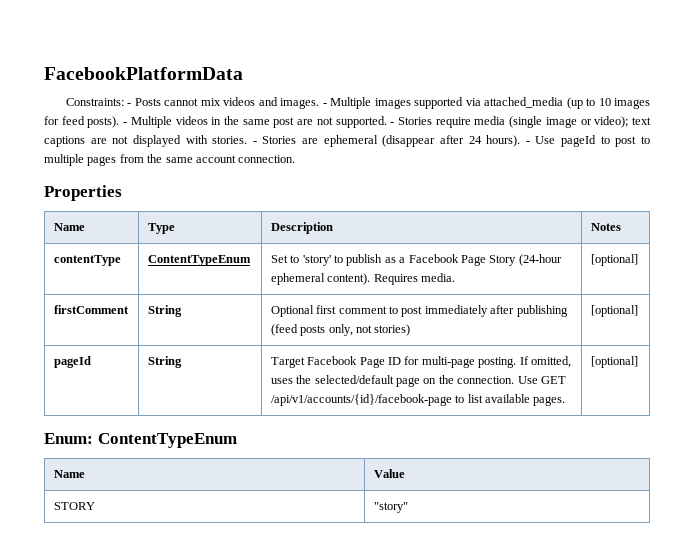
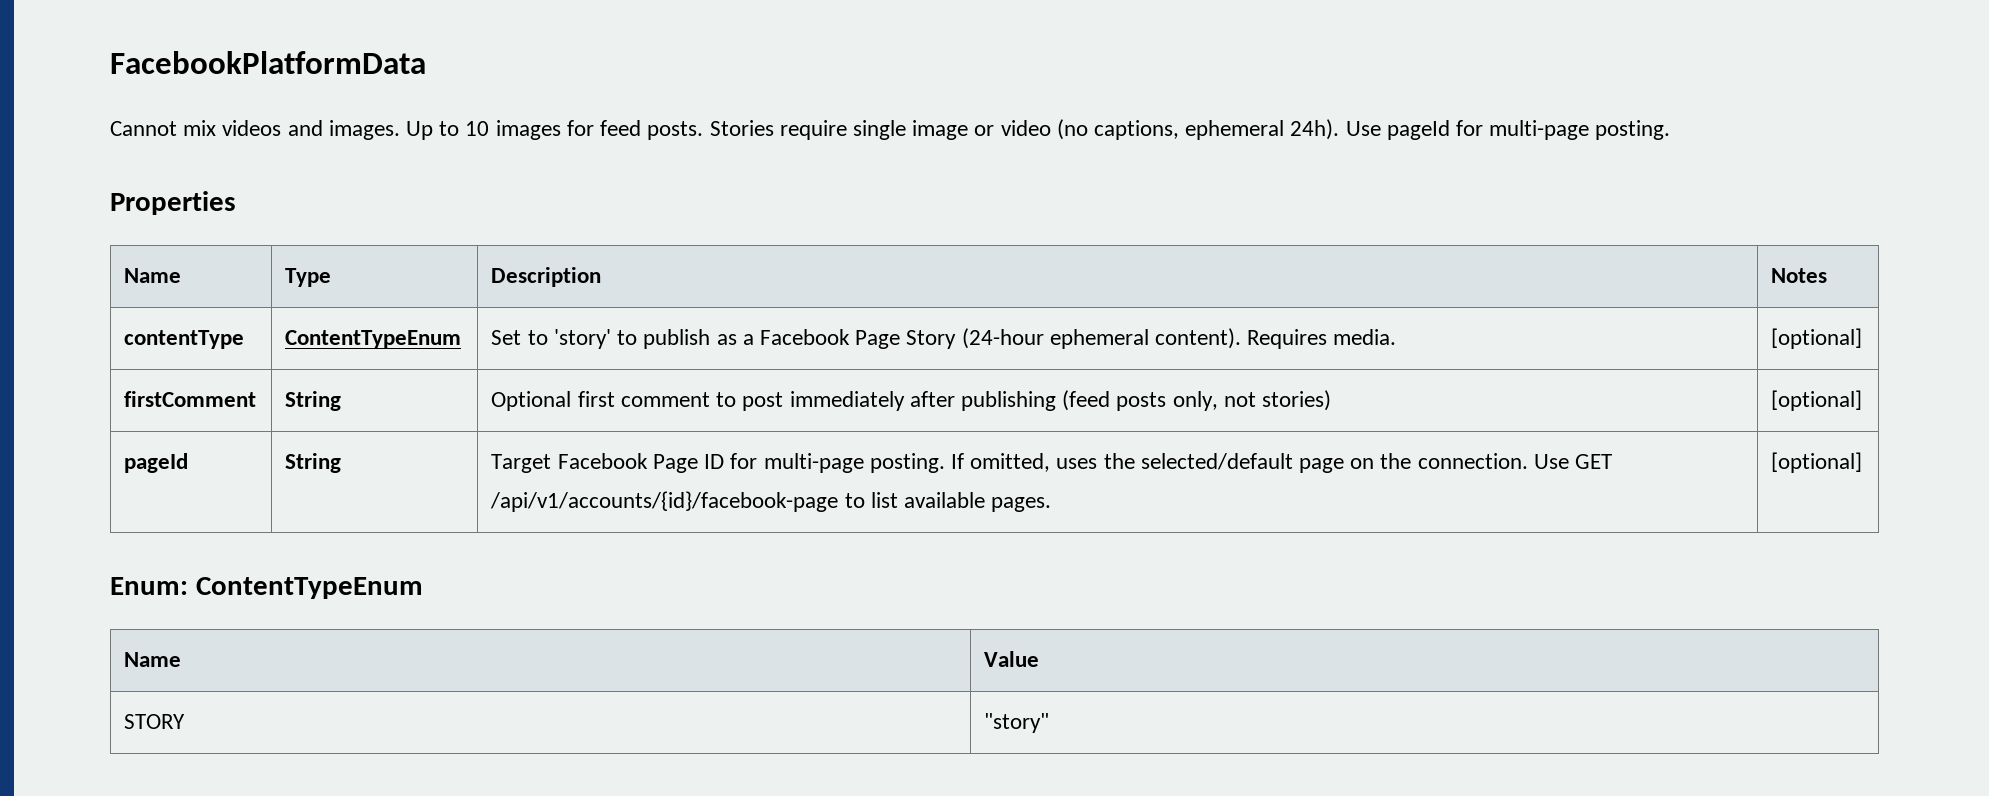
- Constraints: - Posts cannot mix videos and images. - Multiple images supported via attached_media (up to 10 images for feed posts). - Multiple videos in the same post are not supported. - Stories require media (single image or video); text captions are not displayed with stories. - Stories are ephemeral (disappear after 24 hours). - Use pageId to post to multiple pages from the same account connection.
+ Cannot mix videos and images. Up to 10 images for feed posts. Stories require single image or video (no captions, ephemeral 24h). Use pageId for multi-page posting.

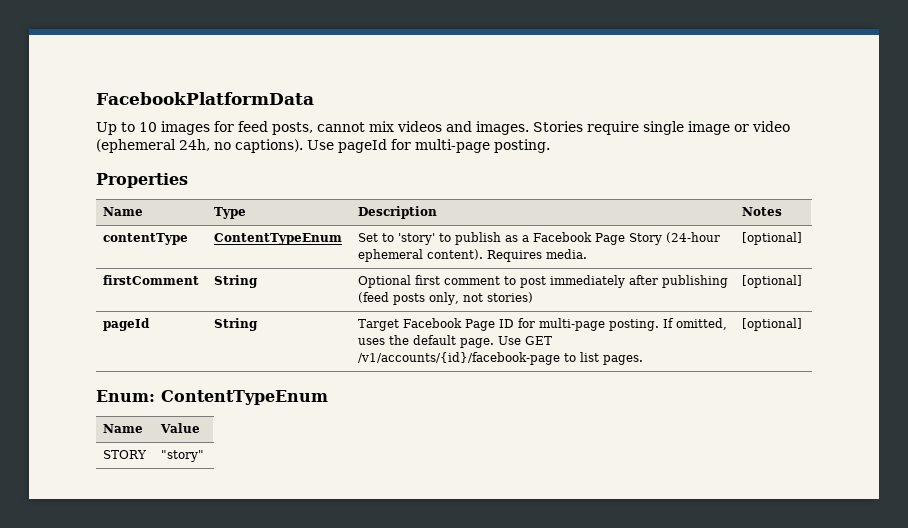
- Cannot mix videos and images. Up to 10 images for feed posts.
+ Up to 10 images for feed posts, cannot mix videos and images.
- Stories require single image or video (no captions, ephemeral 24h).
+ Stories require single image or video (ephemeral 24h, no captions).
- pageId | String | Target Facebook Page ID for multi-page posting. If omitted, uses the selected/default page on the connection. Use GET /api/v1/accounts/{id}/facebook-page to list available pages. | [optional]
+ pageId | String | Target Facebook Page ID for multi-page posting. If omitted, uses the default page. Use GET /v1/accounts/{id}/facebook-page to list pages. | [optional]

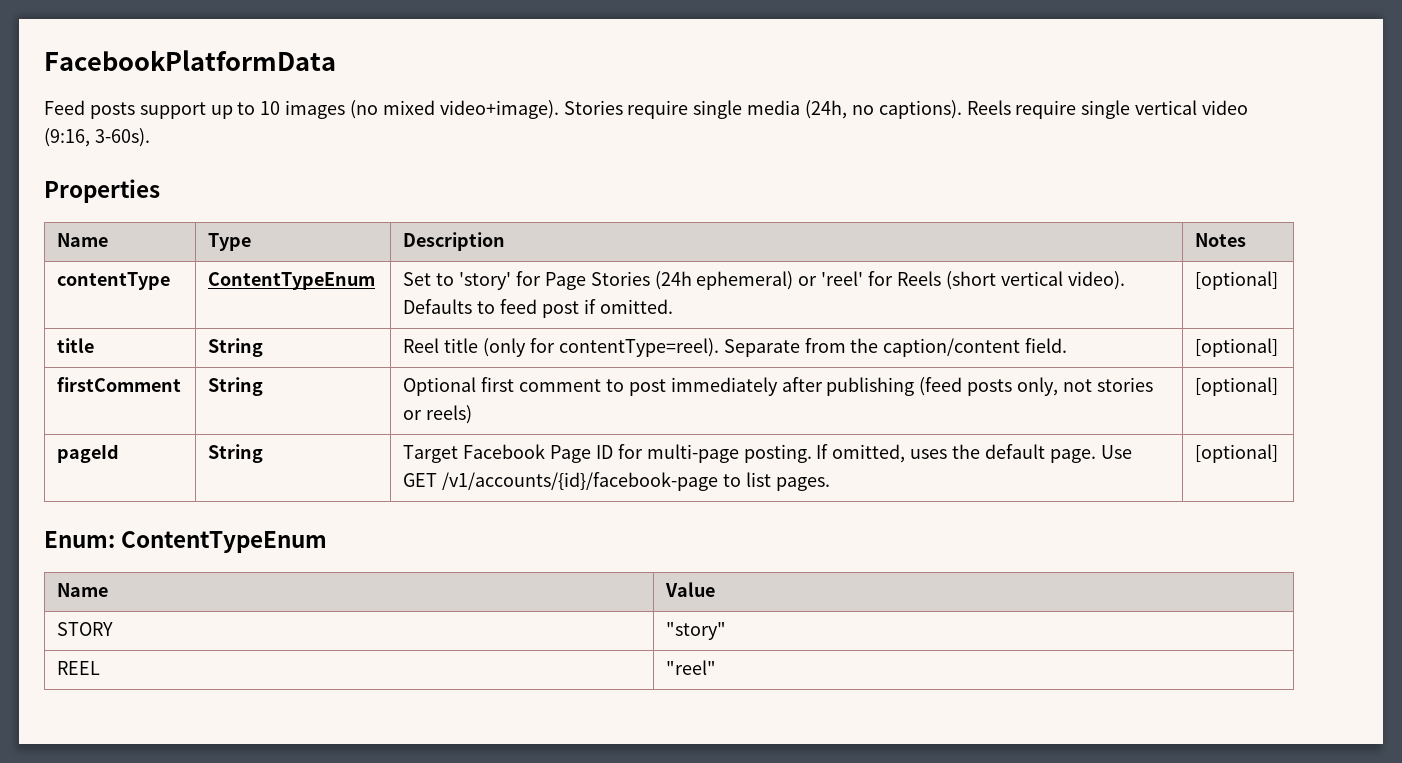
- Up to 10 images for feed posts, cannot mix videos and images. Stories require single image or video (ephemeral 24h, no captions). Use pageId for multi-page posting.
+ Feed posts support up to 10 images (no mixed video+image). Stories require single media (24h, no captions). Reels require single vertical video (9:16, 3-60s).
- contentType | ContentTypeEnum | Set to 'story' to publish as a Facebook Page Story (24-hour ephemeral content). Requires media. | [optional]
+ contentType | ContentTypeEnum | Set to 'story' for Page Stories (24h ephemeral) or 'reel' for Reels (short vertical video). Defaults to feed post if omitted. | [optional]
+ title | String | Reel title (only for contentType=reel). Separate from the caption/content field. | [optional]
- firstComment | String | Optional first comment to post immediately after publishing (feed posts only, not stories) | [optional]
+ firstComment | String | Optional first comment to post immediately after publishing (feed posts only, not stories or reels) | [optional]
+ REEL | "reel"

